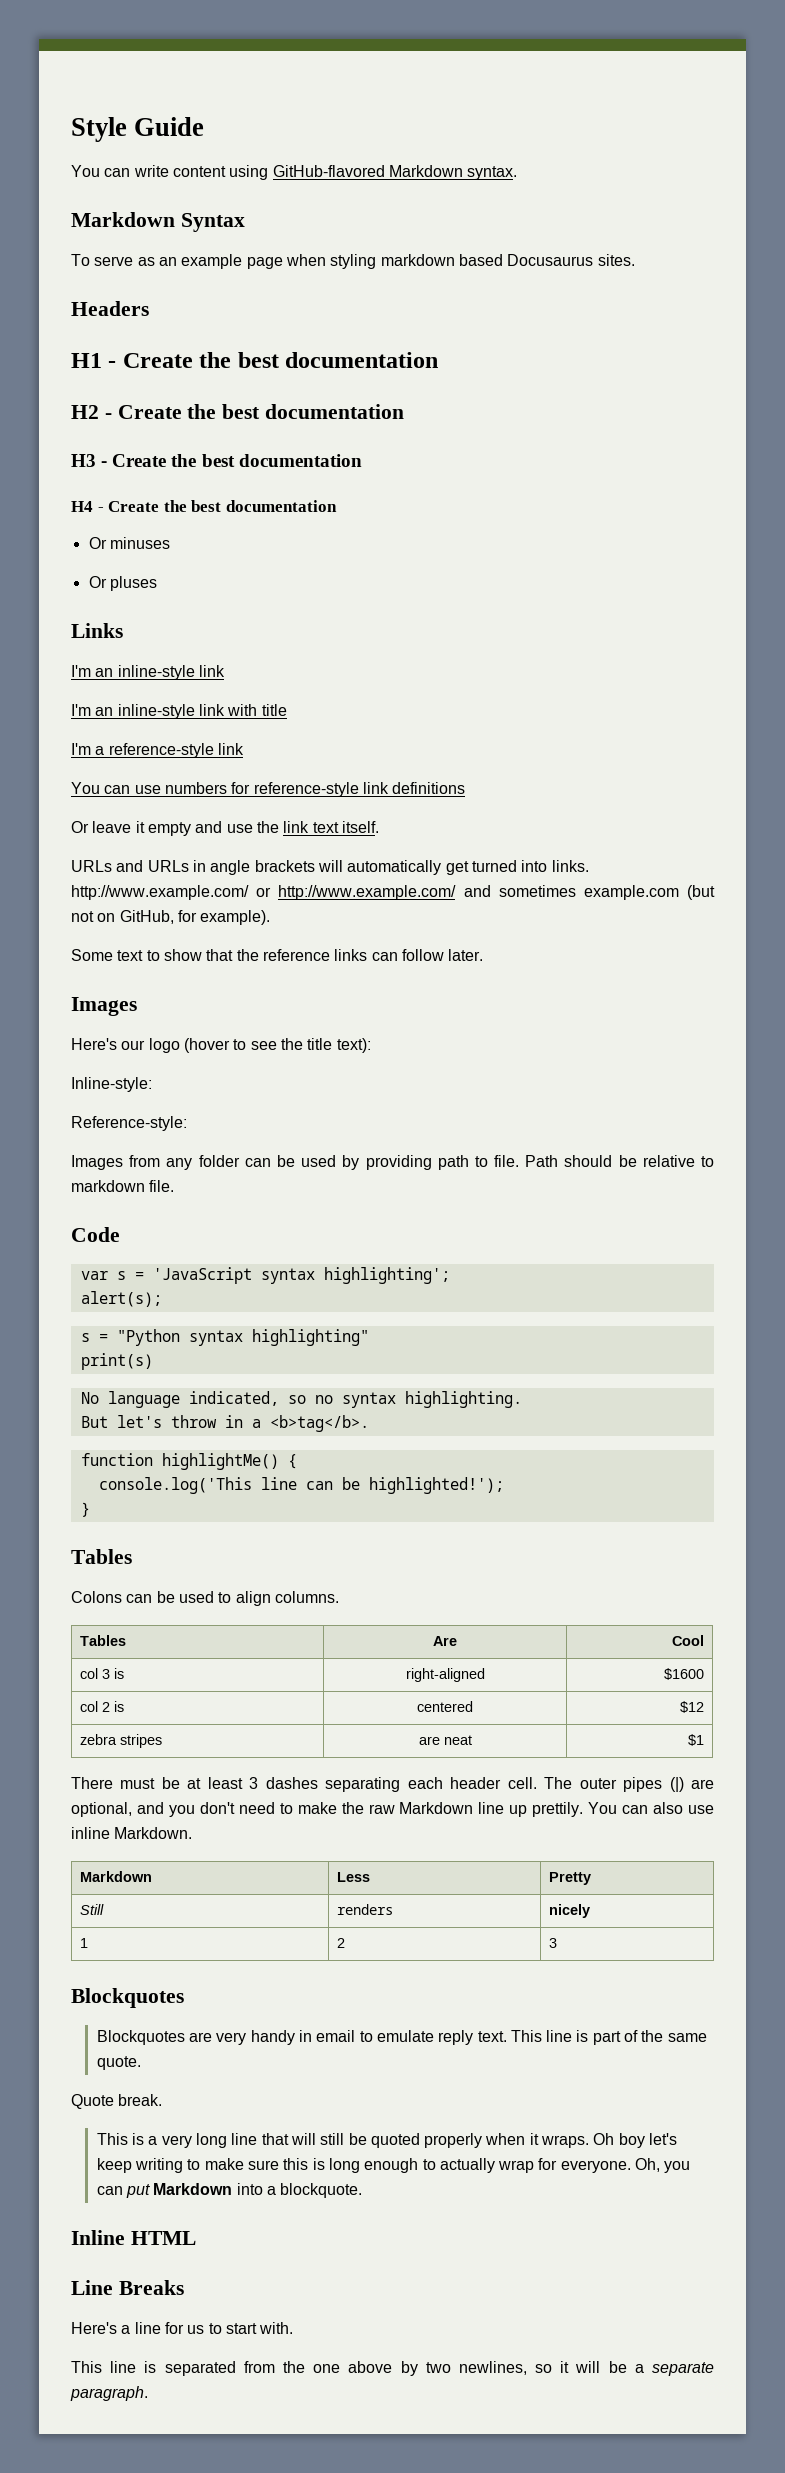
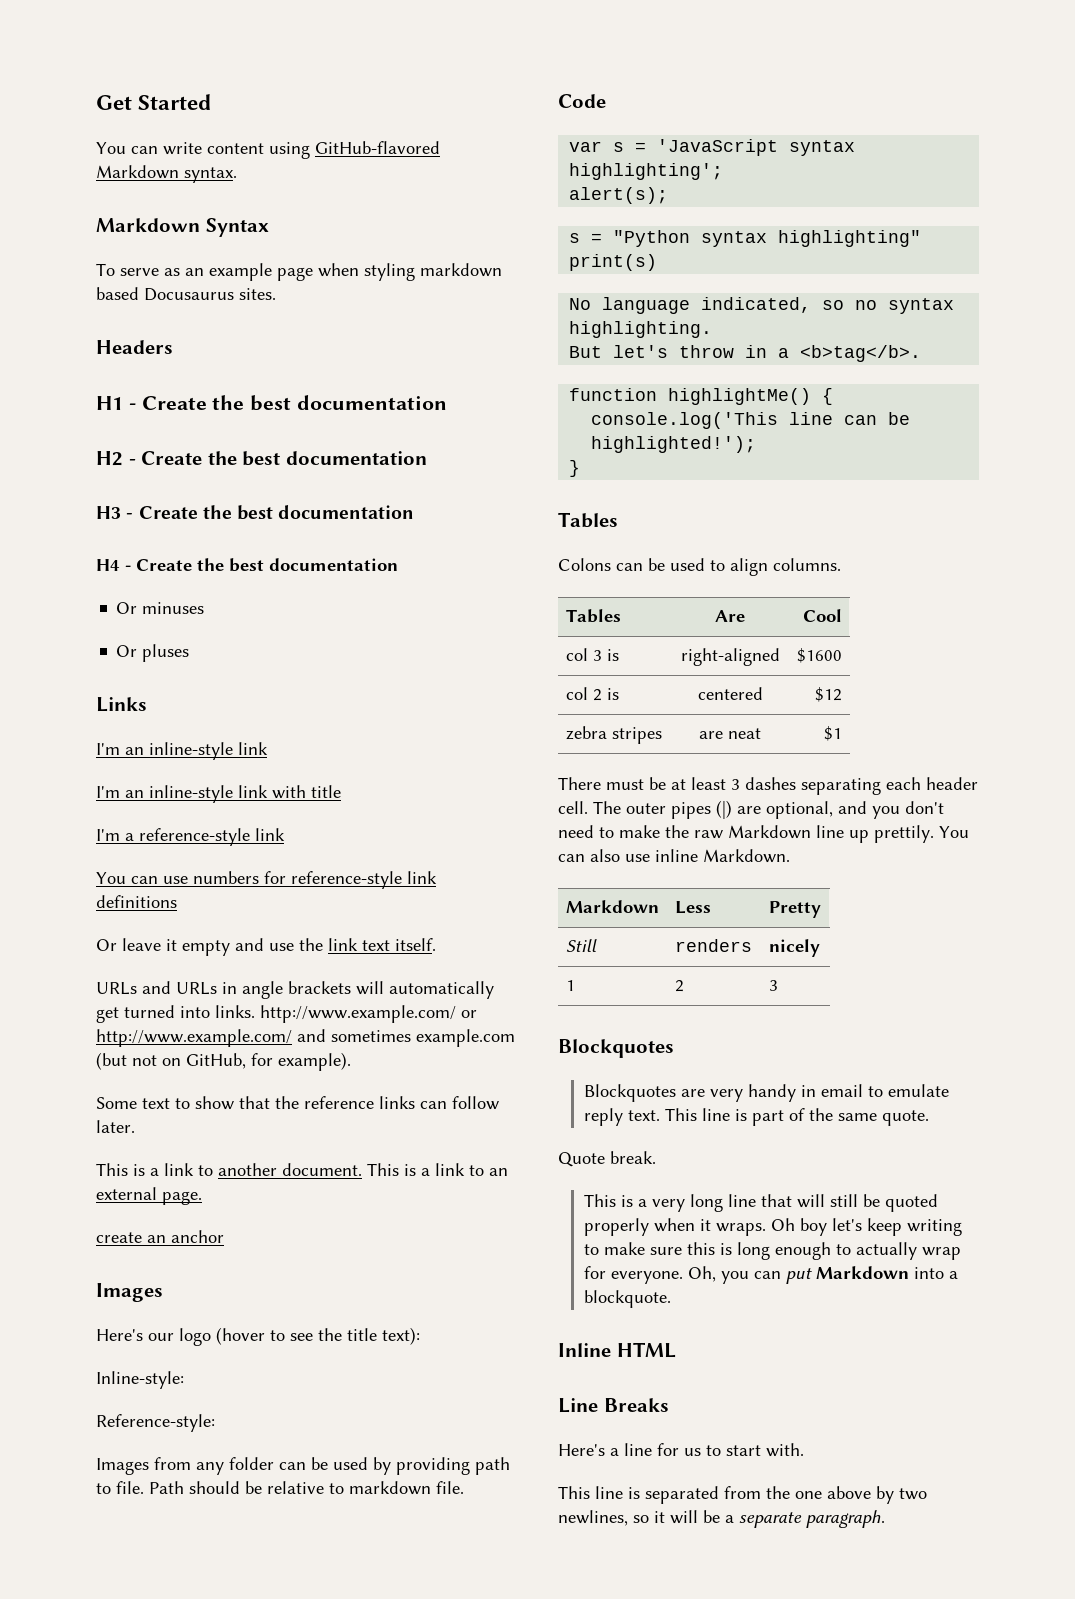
- Style Guide
+ Get Started
+ This is a link to another document. This is a link to an external page.
+ create an anchor

